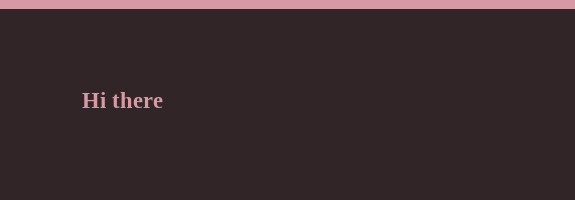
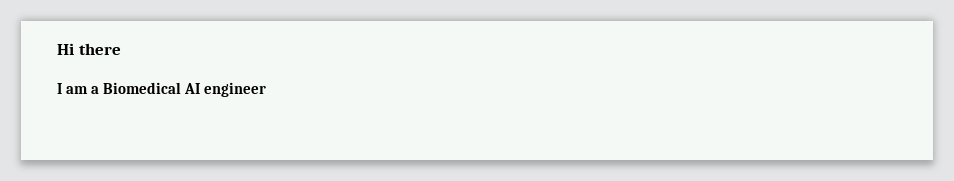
+ I am a Biomedical AI engineer

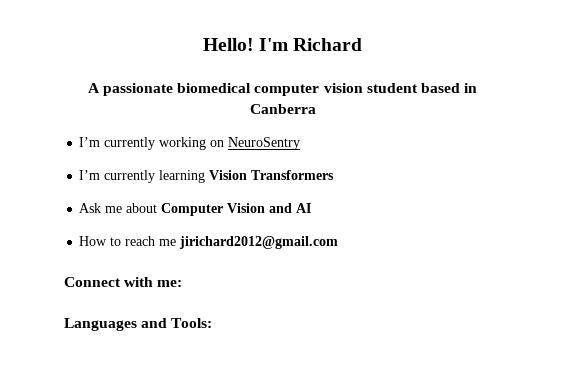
- Hi there
- I am a Biomedical AI engineer
+ Hello! I'm Richard
+ A passionate biomedical computer vision student based in Canberra
+ I’m currently working on NeuroSentry
+ I’m currently learning Vision Transformers
+ Ask me about Computer Vision and AI
+ How to reach me jirichard2012@gmail.com
+ Connect with me:
+ Languages and Tools:

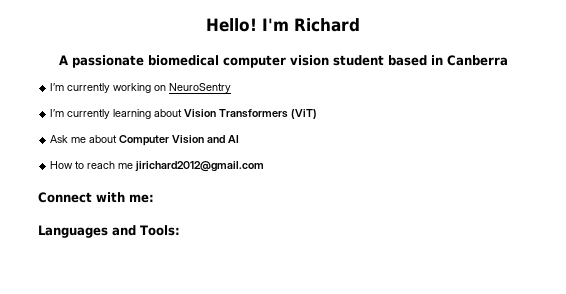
- I’m currently learning Vision Transformers
+ I’m currently learning about Vision Transformers (ViT)

